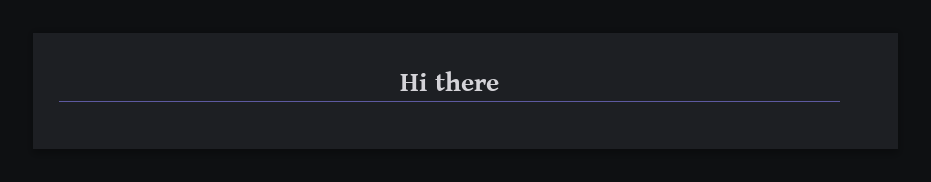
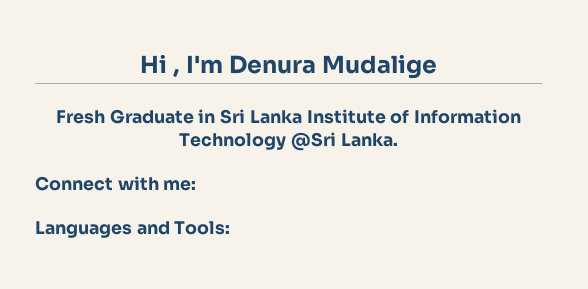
- Hi there
+ Hi , I'm Denura Mudalige
+ Fresh Graduate in Sri Lanka Institute of Information Technology @Sri Lanka.
+ Connect with me:
+ Languages and Tools:

